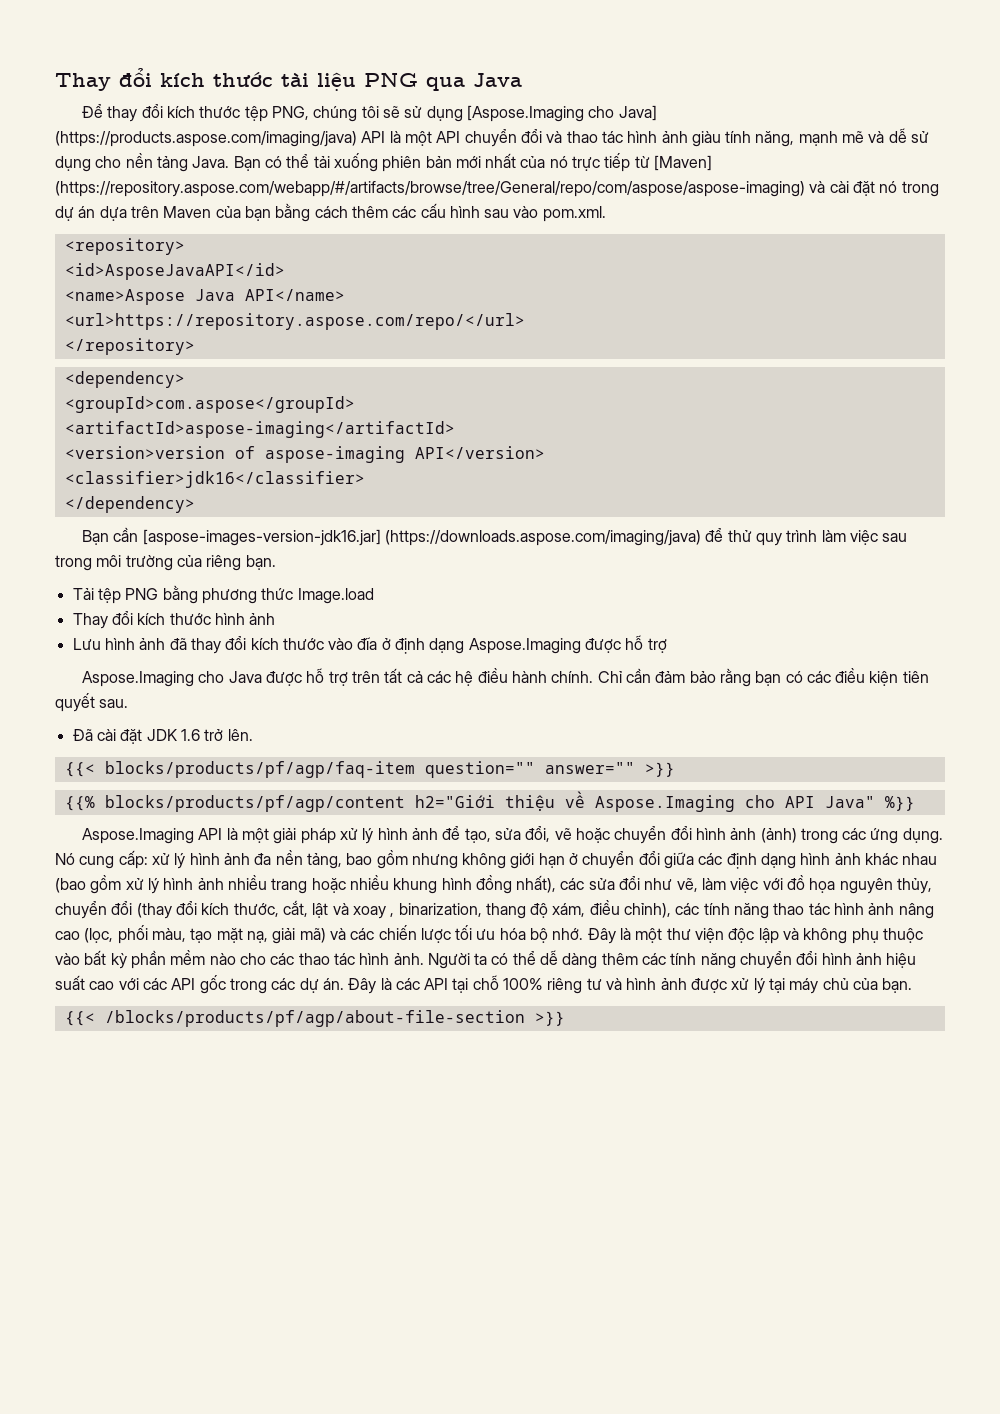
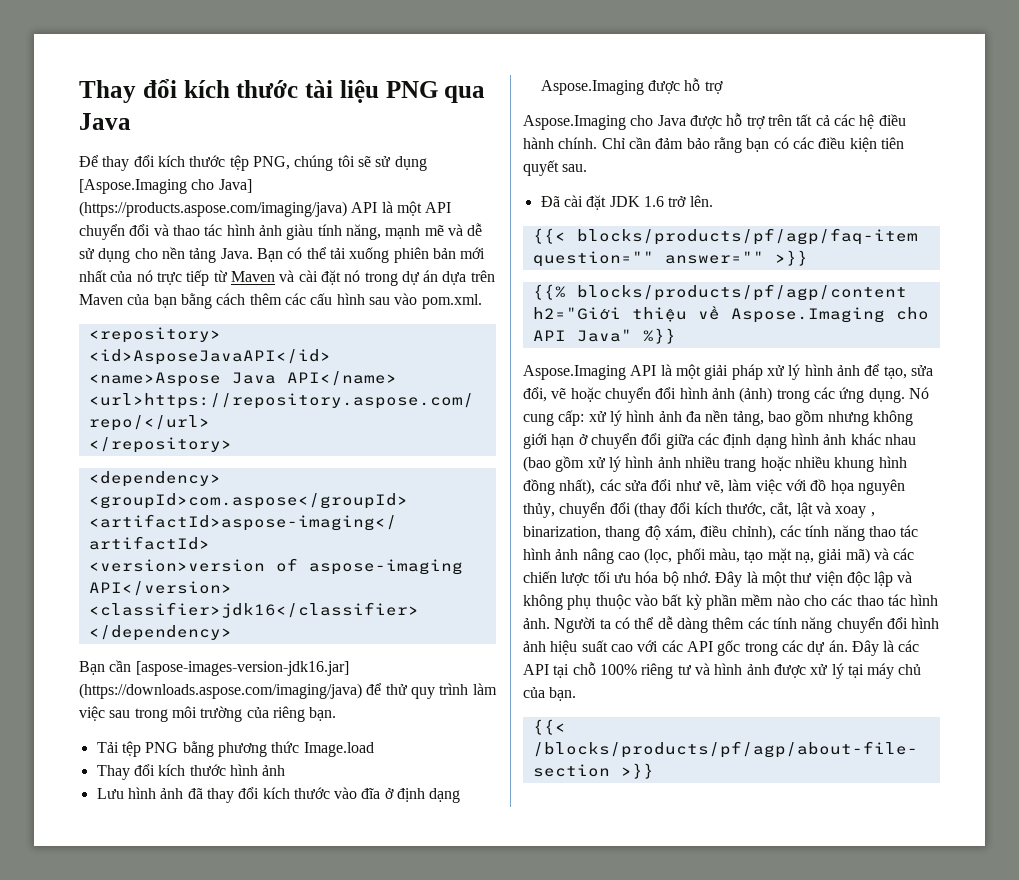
- Bạn có thể tải xuống phiên bản mới nhất của nó trực tiếp từ [Maven] (https://repository.aspose.com/webapp/#/artifacts/browse/tree/General/repo/com/aspose/aspose-imaging) và cài đặt nó trong dự án dựa trên Maven của bạn bằng cách thêm các cấu hình sau vào pom.xml.
+ Bạn có thể tải xuống phiên bản mới nhất của nó trực tiếp từ Maven và cài đặt nó trong dự án dựa trên Maven của bạn bằng cách thêm các cấu hình sau vào pom.xml.

